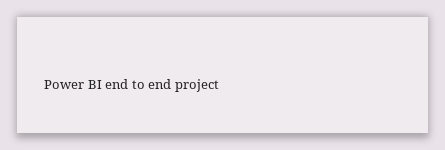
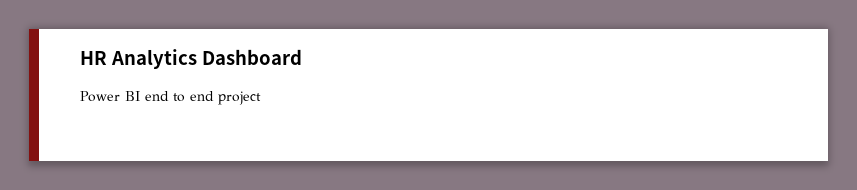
+ HR Analytics Dashboard

